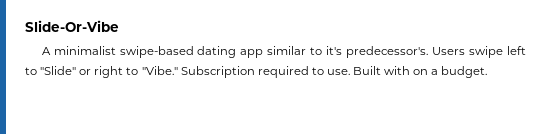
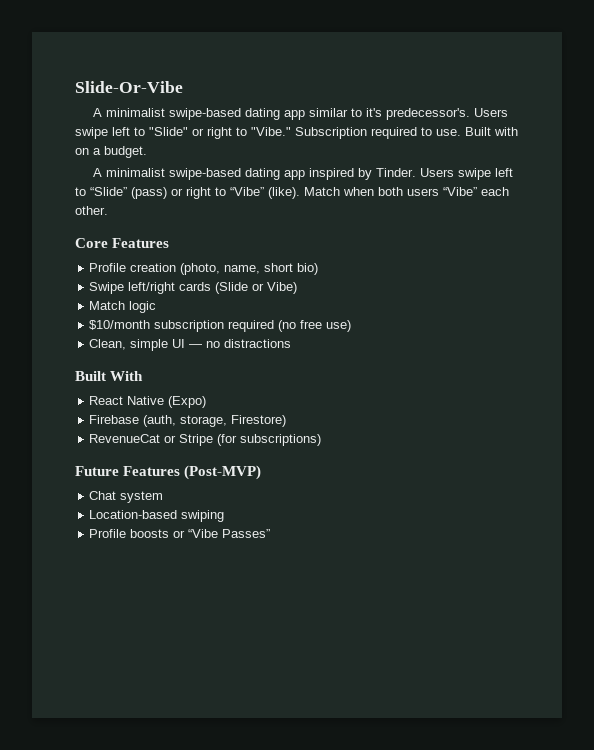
+ A minimalist swipe-based dating app inspired by Tinder. Users swipe left to “Slide” (pass) or right to “Vibe” (like). Match when both users “Vibe” each other.
+ Core Features
+ Profile creation (photo, name, short bio)
+ Swipe left/right cards (Slide or Vibe)
+ Match logic
+ $10/month subscription required (no free use)
+ Clean, simple UI — no distractions
+ Built With
+ React Native (Expo)
+ Firebase (auth, storage, Firestore)
+ RevenueCat or Stripe (for subscriptions)
+ Future Features (Post-MVP)
+ Chat system
+ Location-based swiping
+ Profile boosts or “Vibe Passes”

